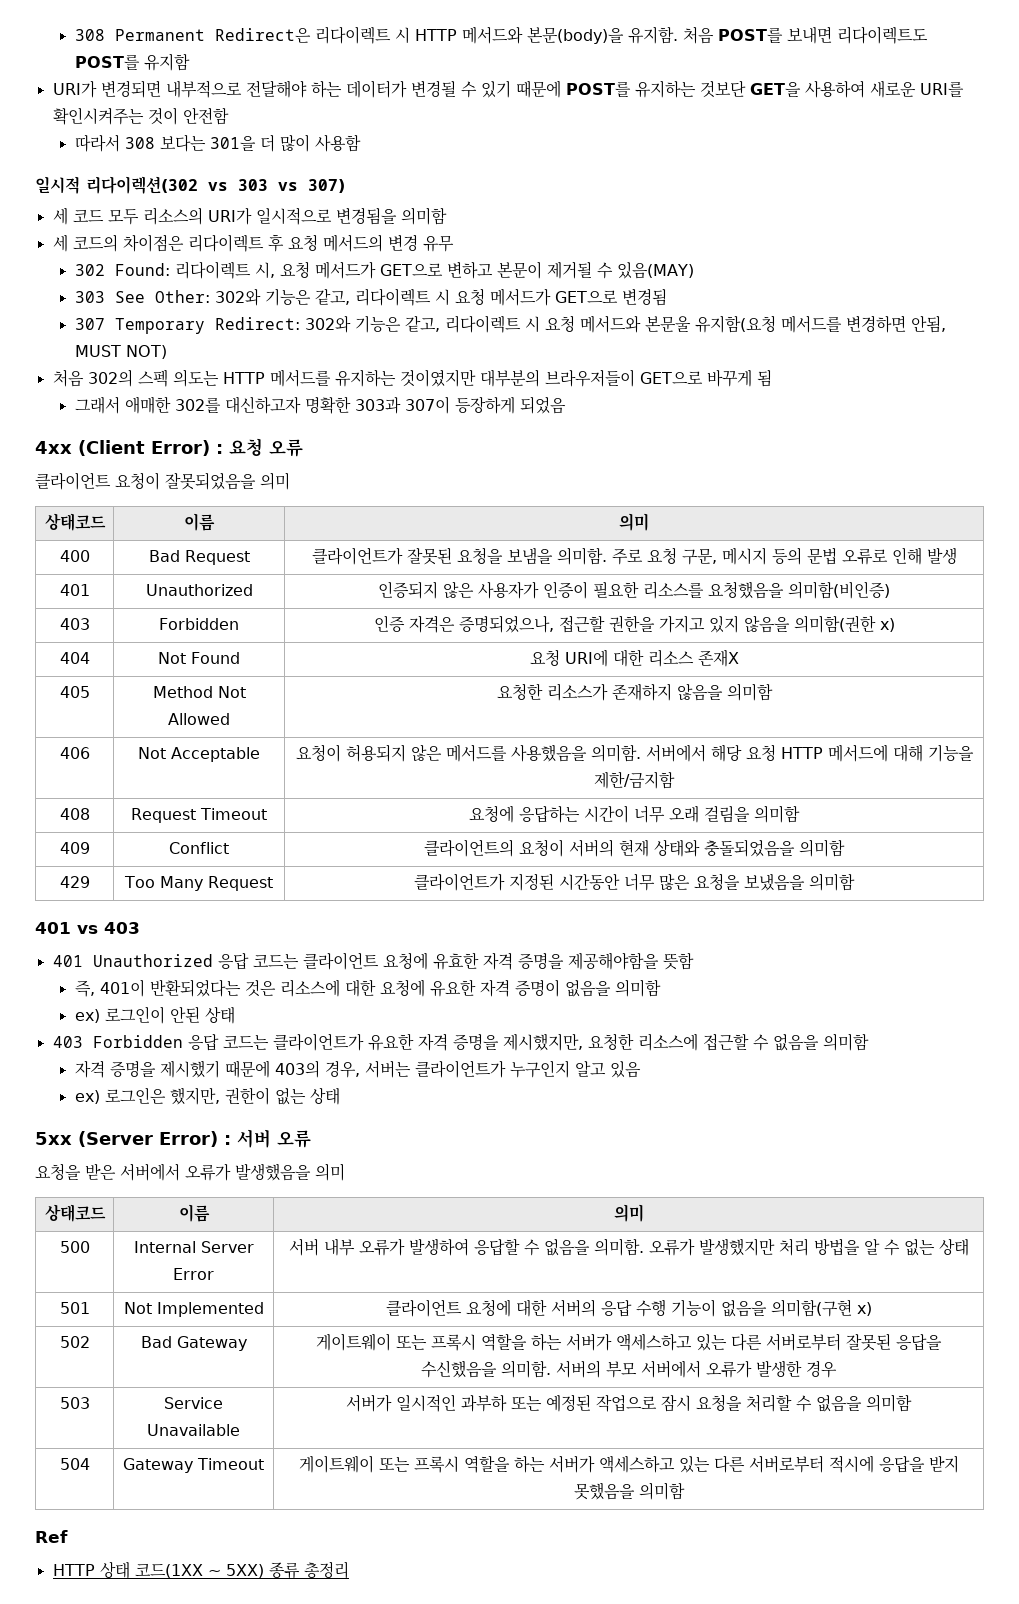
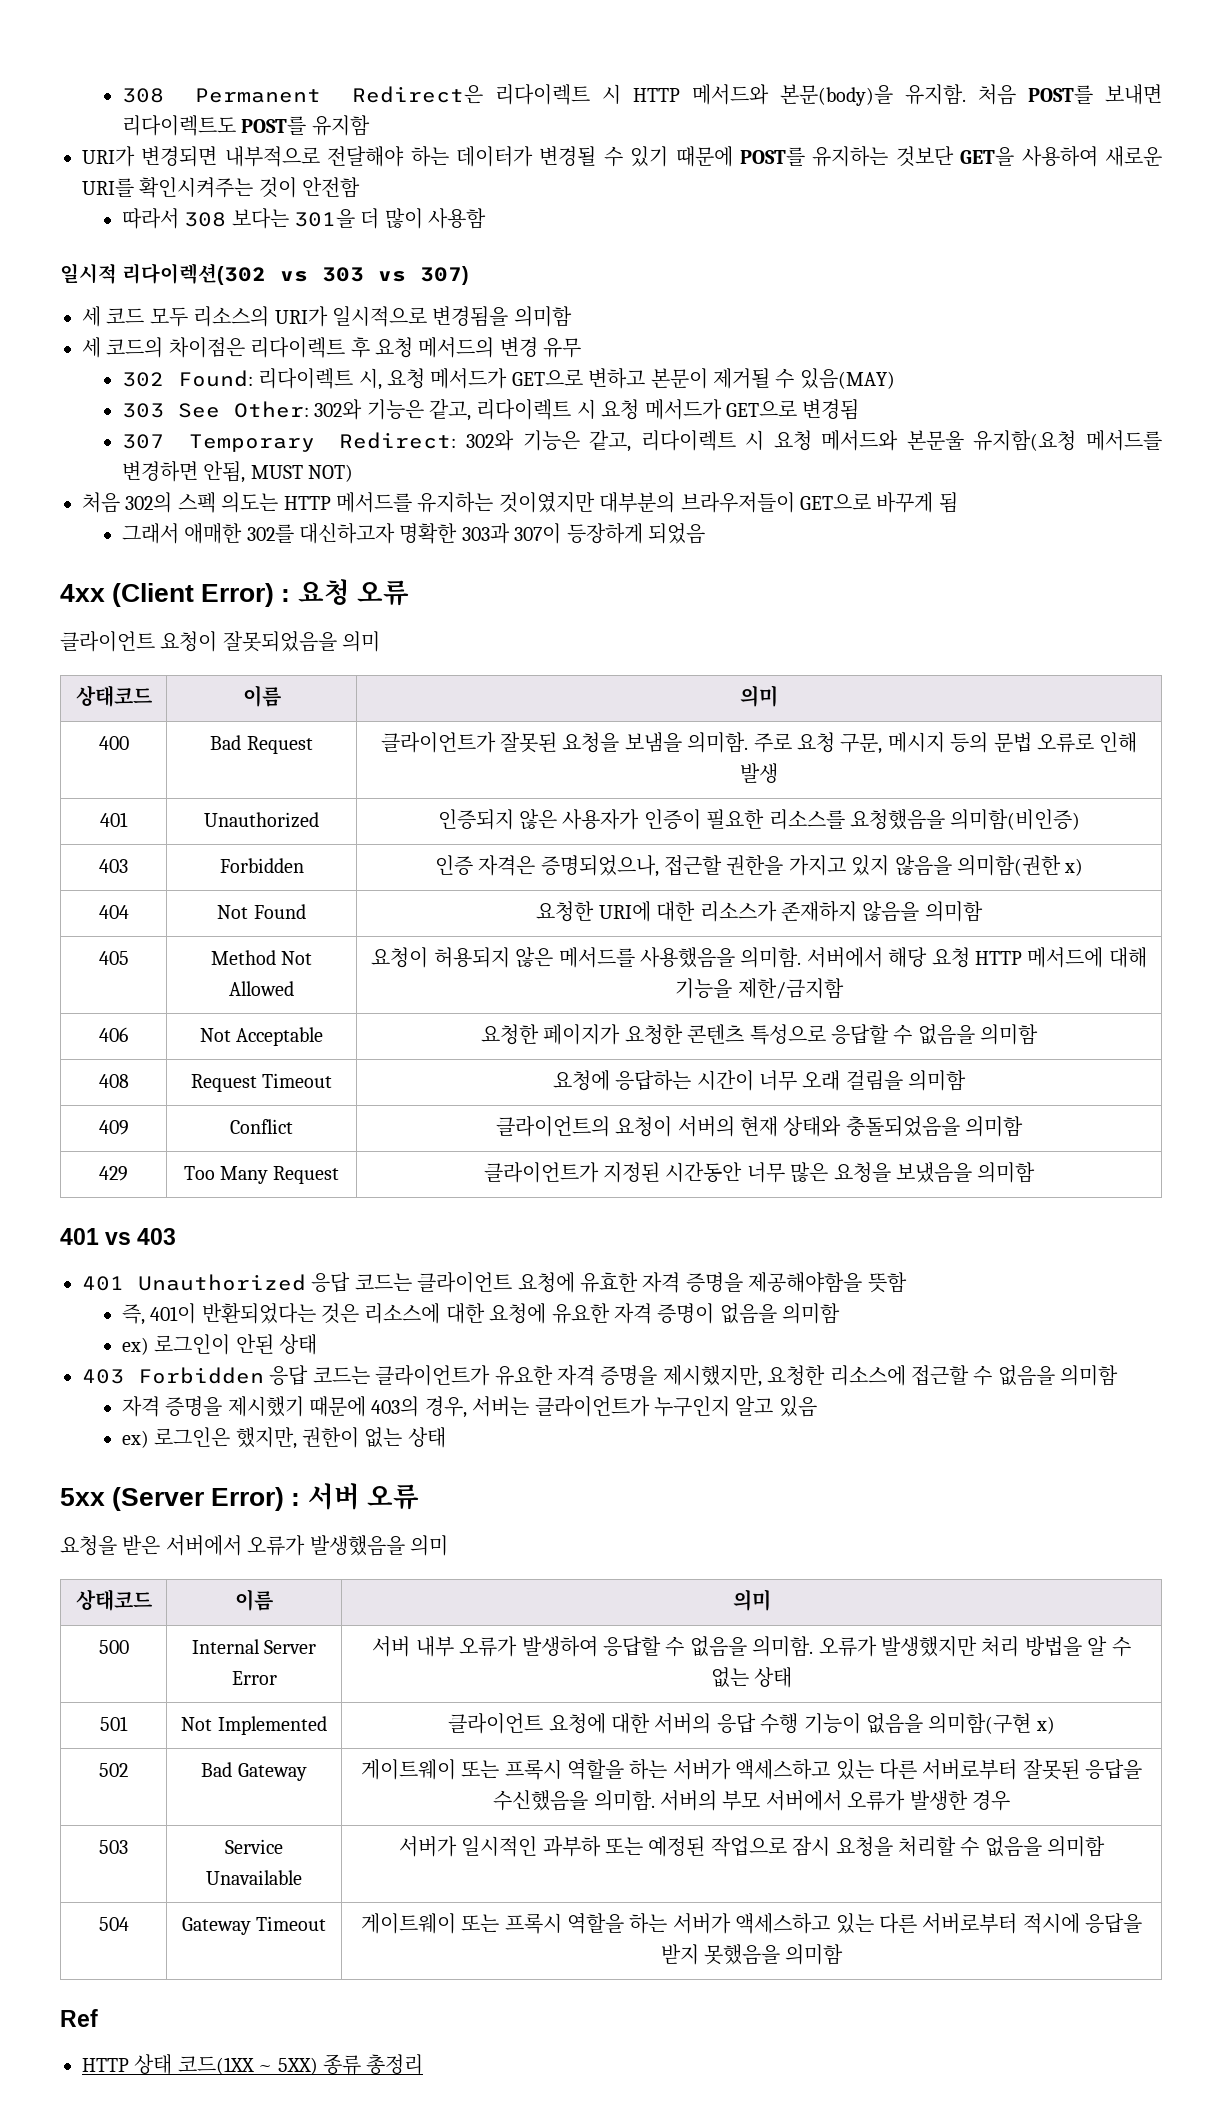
- 404 | Not Found | 요청 URI에 대한 리소스 존재X
+ 404 | Not Found | 요청한 URI에 대한 리소스가 존재하지 않음을 의미함
- 405 | Method Not Allowed | 요청한 리소스가 존재하지 않음을 의미함
- 406 | Not Acceptable | 요청이 허용되지 않은 메서드를 사용했음을 의미함. 서버에서 해당 요청 HTTP 메서드에 대해 기능을 제한/금지함
+ 405 | Method Not Allowed | 요청이 허용되지 않은 메서드를 사용했음을 의미함. 서버에서 해당 요청 HTTP 메서드에 대해 기능을 제한/금지함
+ 406 | Not Acceptable | 요청한 페이지가 요청한 콘텐츠 특성으로 응답할 수 없음을 의미함

